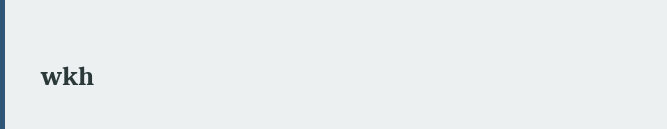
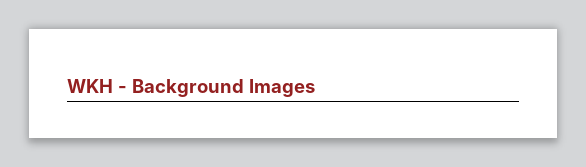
- wkh
+ WKH - Background Images

